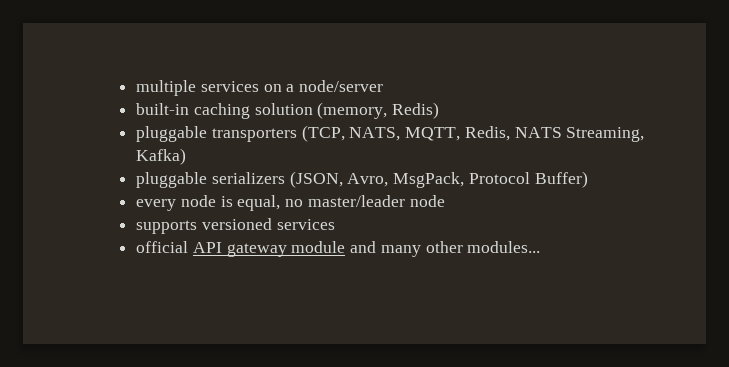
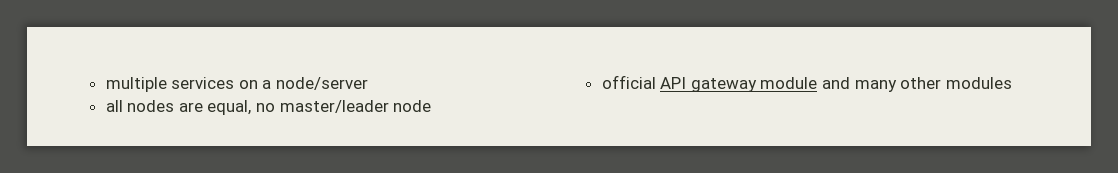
- built-in caching solution (memory, Redis)
- pluggable transporters (TCP, NATS, MQTT, Redis, NATS Streaming, Kafka)
- pluggable serializers (JSON, Avro, MsgPack, Protocol Buffer)
- every node is equal, no master/leader node
+ all nodes are equal, no master/leader node
- supports versioned services
- official API gateway module and many other modules...
+ official API gateway module and many other modules

